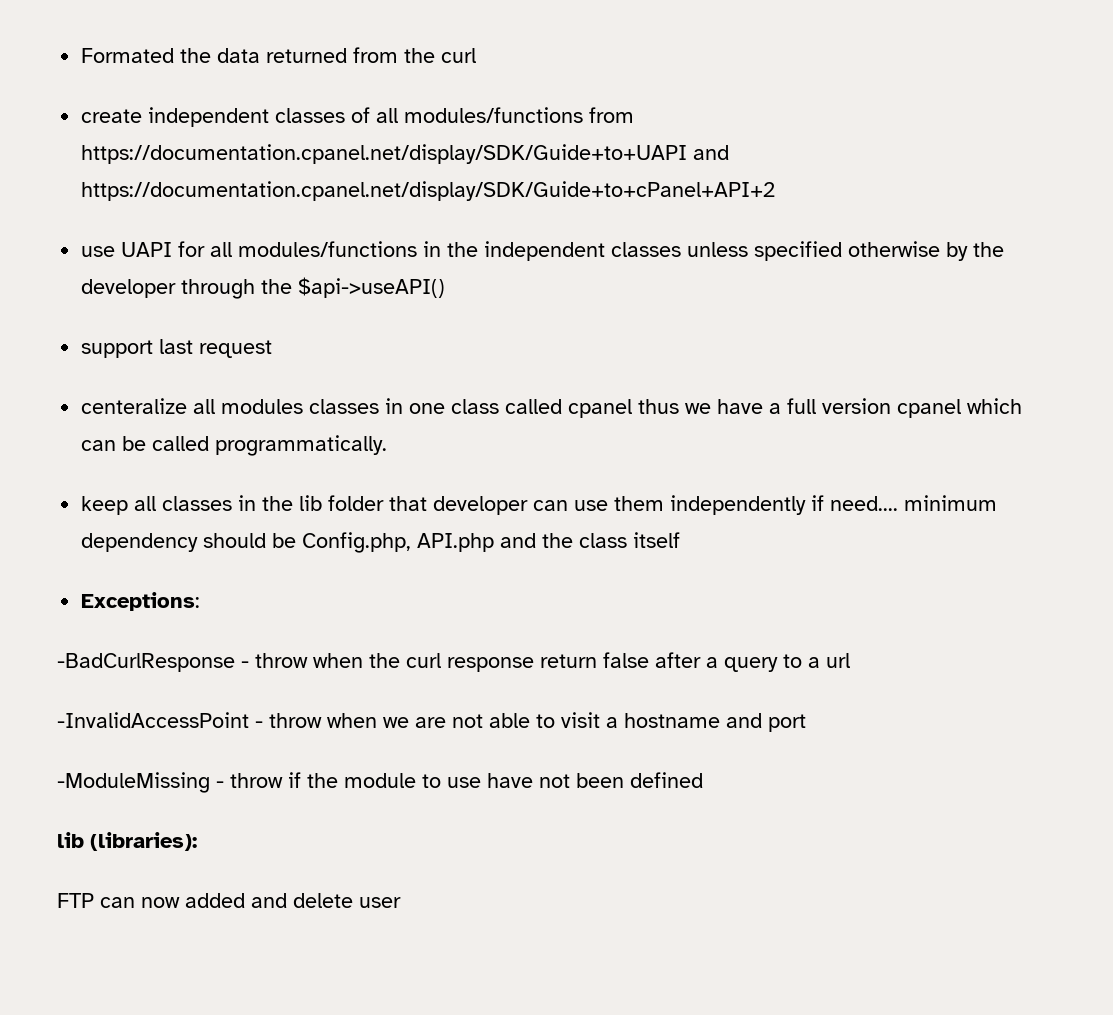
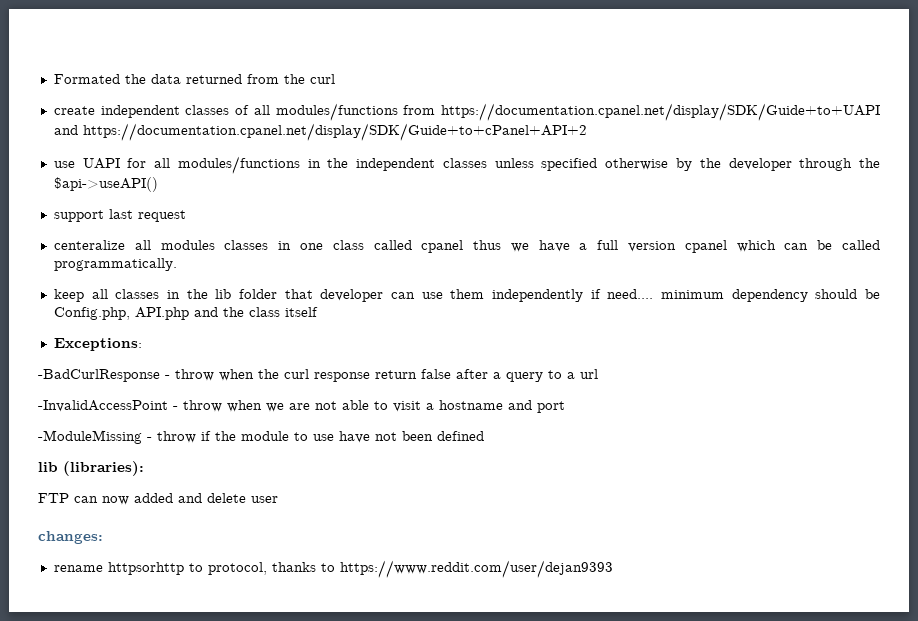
+ changes:
+ rename httpsorhttp to protocol, thanks to https://www.reddit.com/user/dejan9393

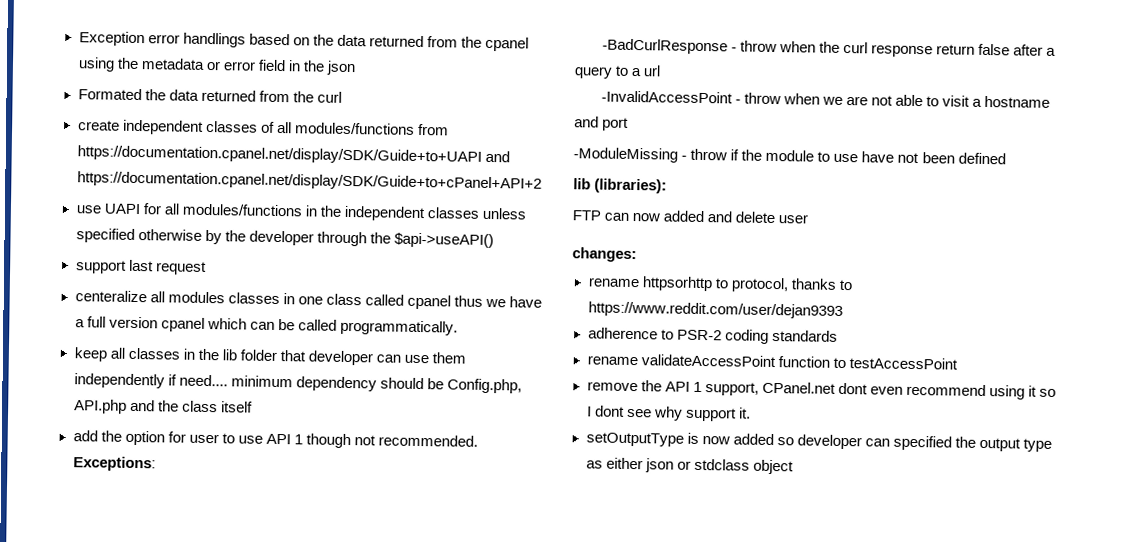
+ Exception error handlings based on the data returned from the cpanel using the metadata or error field in the json
+ add the option for user to use API 1 though not recommended.
+ adherence to PSR-2 coding standards
+ rename validateAccessPoint function to testAccessPoint
+ remove the API 1 support, CPanel.net dont even recommend using it so I dont see why support it.
+ setOutputType is now added so developer can specified the output type as either json or stdclass object

